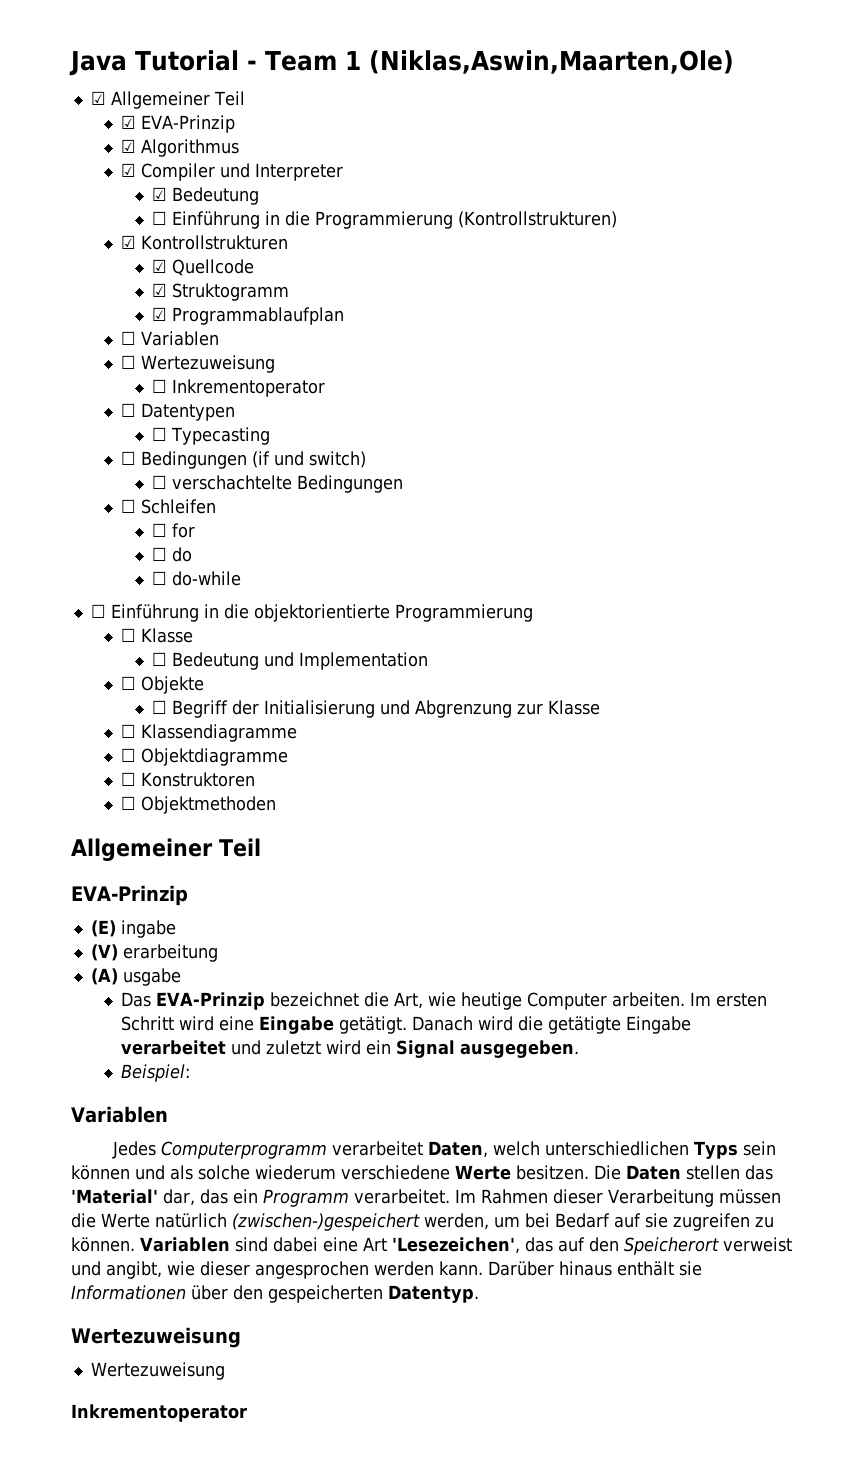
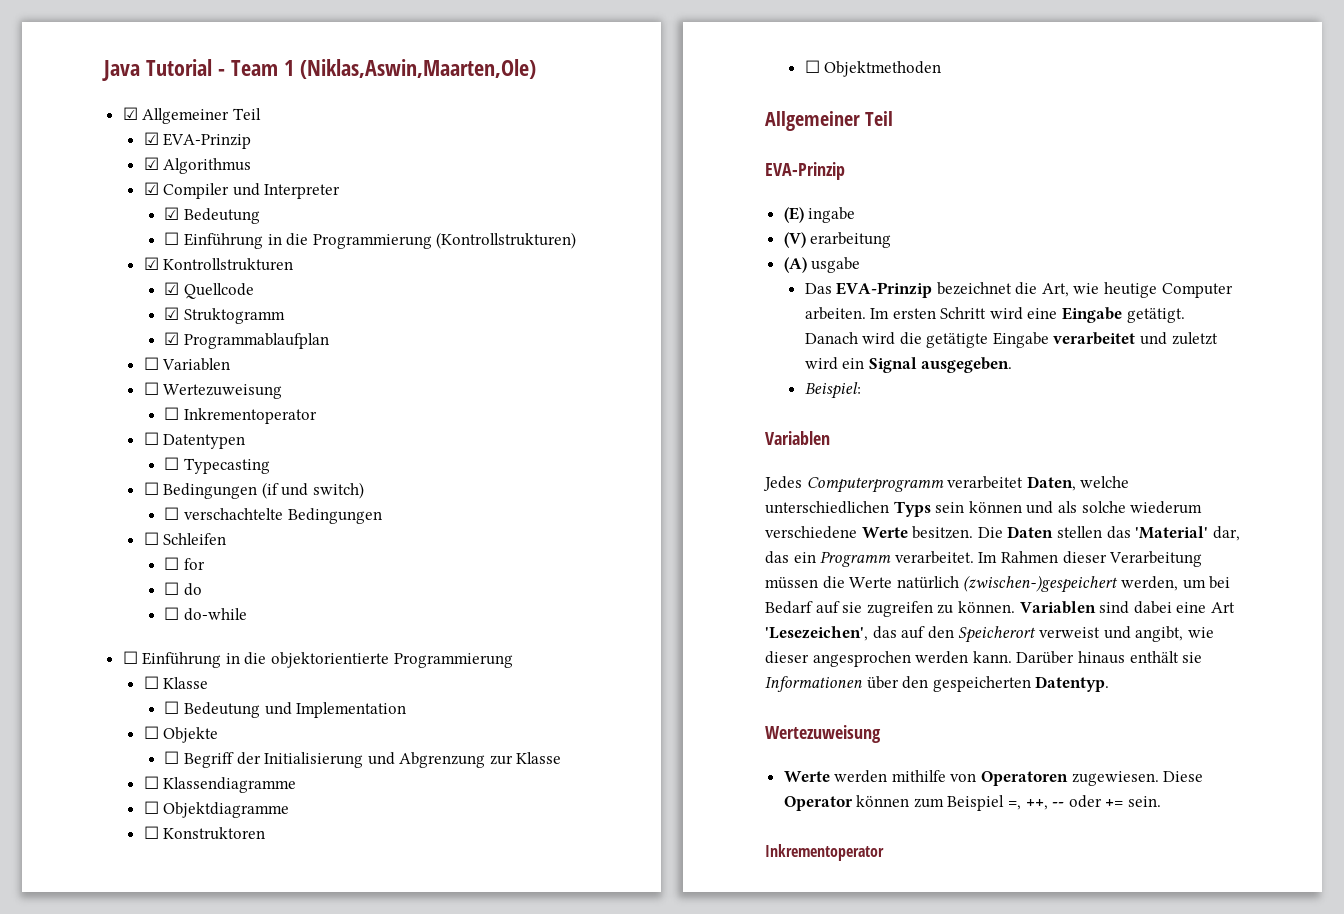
- Jedes Computerprogramm verarbeitet Daten, welch unterschiedlichen Typs sein können und als solche wiederum verschiedene Werte besitzen.
+ Jedes Computerprogramm verarbeitet Daten, welche unterschiedlichen Typs sein können und als solche wiederum verschiedene Werte besitzen.
  Darüber hinaus enthält sie Informationen über den gespeicherten Datentyp.
  Wertezuweisung
- Wertezuweisung
+ Werte werden mithilfe von Operatoren zugewiesen. Diese Operator können zum Beispiel =, ++, -- oder += sein.

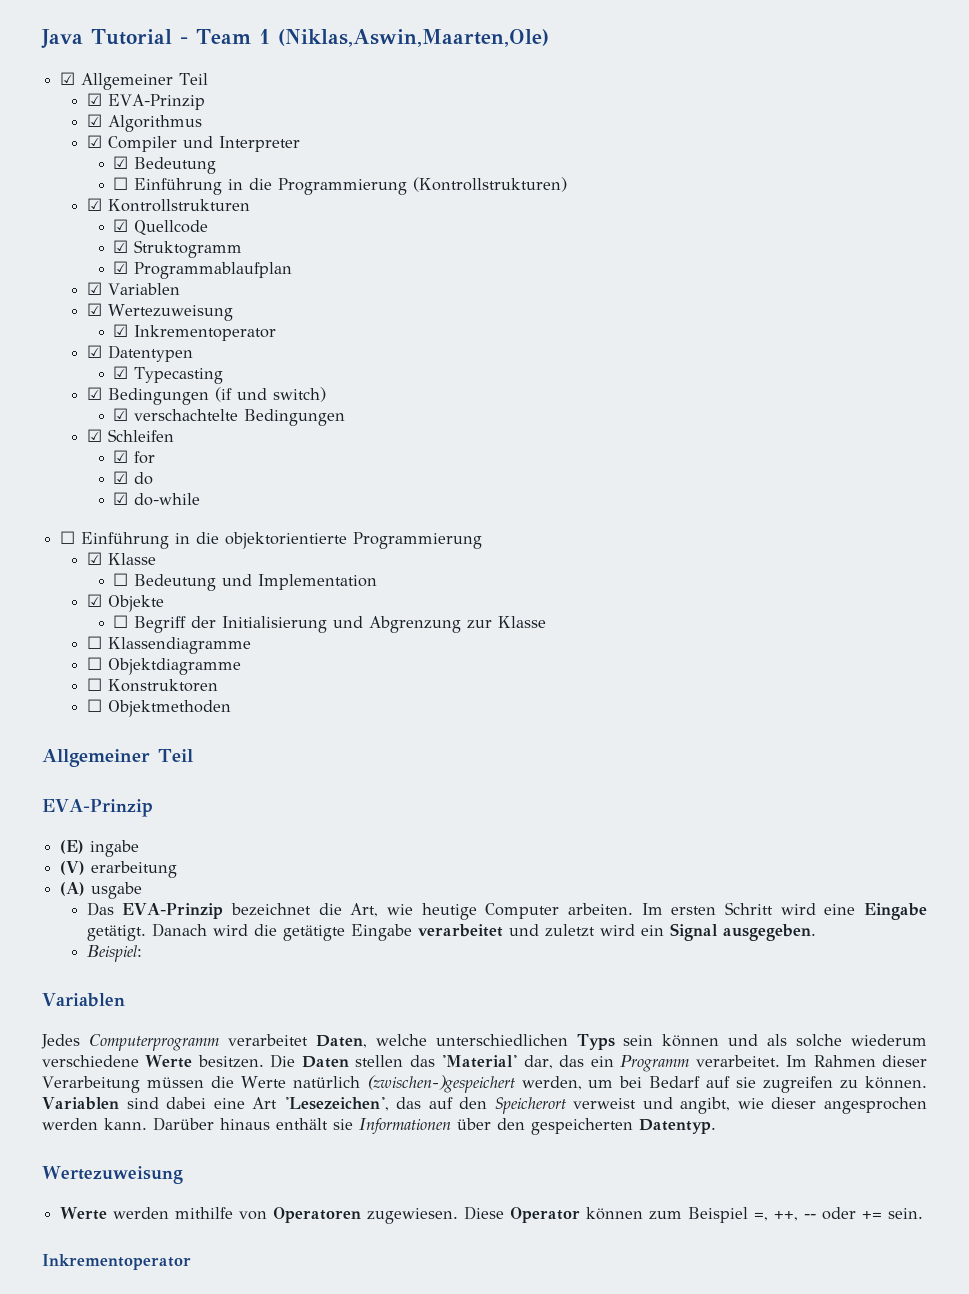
- ☐ Variablen
- ☐ Wertezuweisung
- ☐ Inkrementoperator
+ ☑ Variablen
+ ☑ Wertezuweisung
+ ☑ Inkrementoperator
- ☐ Datentypen
+ ☑ Datentypen
- ☐ Typecasting
+ ☑ Typecasting
- ☐ Bedingungen (if und switch)
+ ☑ Bedingungen (if und switch)
- ☐ verschachtelte Bedingungen
+ ☑ verschachtelte Bedingungen
- ☐ Schleifen
+ ☑ Schleifen
- ☐ for
+ ☑ for
- ☐ do
+ ☑ do
- ☐ do-while
+ ☑ do-while
- ☐ Klasse
+ ☑ Klasse
- ☐ Objekte
+ ☑ Objekte

